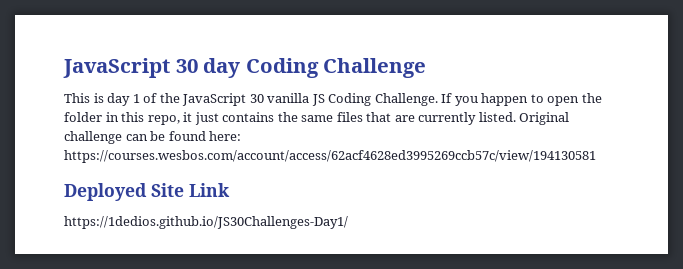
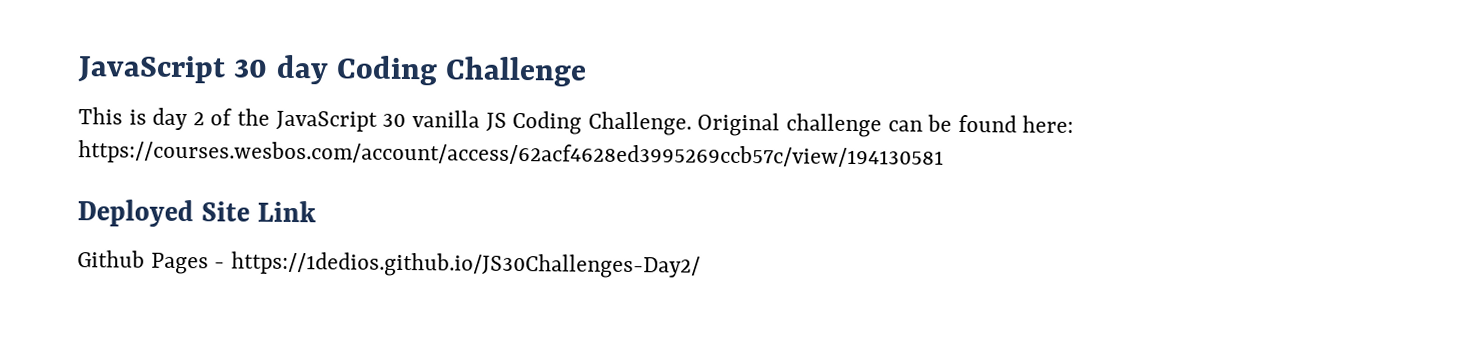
- This is day 1 of the JavaScript 30 vanilla JS Coding Challenge.
+ This is day 2 of the JavaScript 30 vanilla JS Coding Challenge.
- If you happen to open the folder in this repo, it just contains the same files that are currently listed.
- https://1dedios.github.io/JS30Challenges-Day1/
+ Github Pages - https://1dedios.github.io/JS30Challenges-Day2/

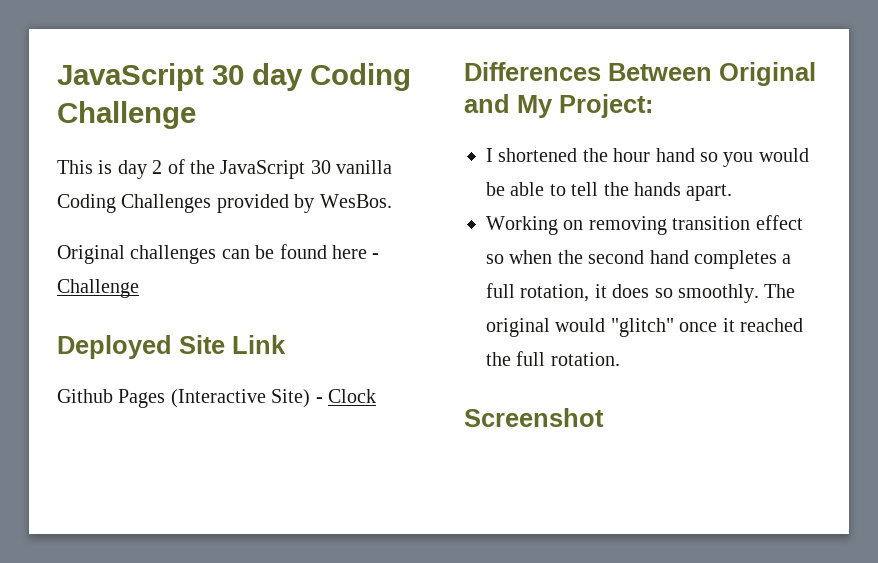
- This is day 2 of the JavaScript 30 vanilla JS Coding Challenge. Original challenge can be found here: https://courses.wesbos.com/account/access/62acf4628ed3995269ccb57c/view/194130581
+ This is day 2 of the JavaScript 30 vanilla Coding Challenges provided by WesBos.
+ Original challenges can be found here - Challenge
- Github Pages - https://1dedios.github.io/JS30Challenges-Day2/
+ Github Pages (Interactive Site) - Clock
+ Differences Between Original and My Project:
+ I shortened the hour hand so you would be able to tell the hands apart.
+ Working on removing transition effect so when the second hand completes a full rotation, it does so smoothly. The original would "glitch" once it reached the full rotation.
+ Screenshot

